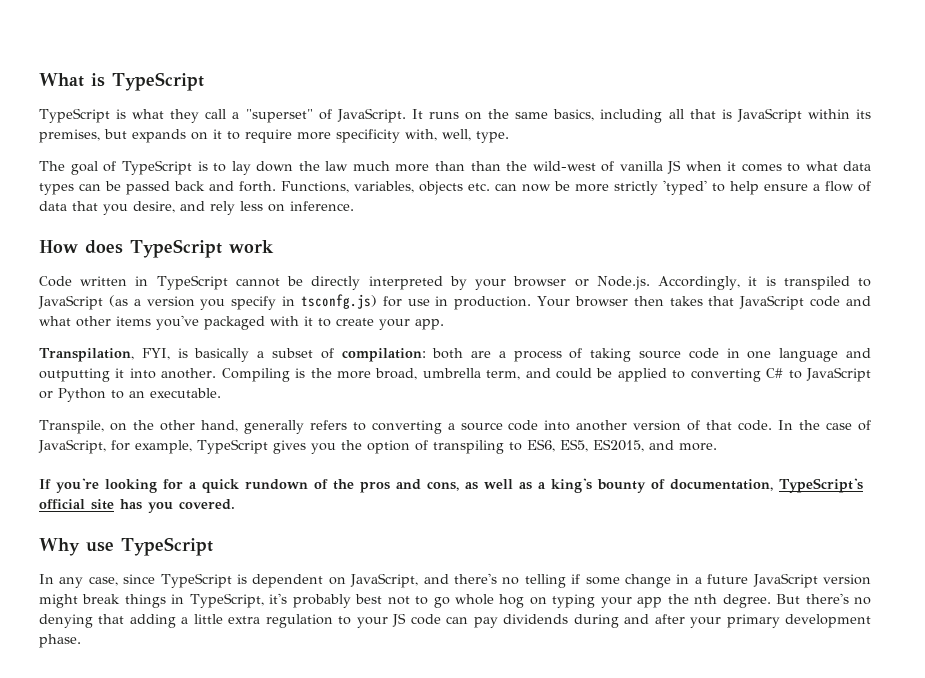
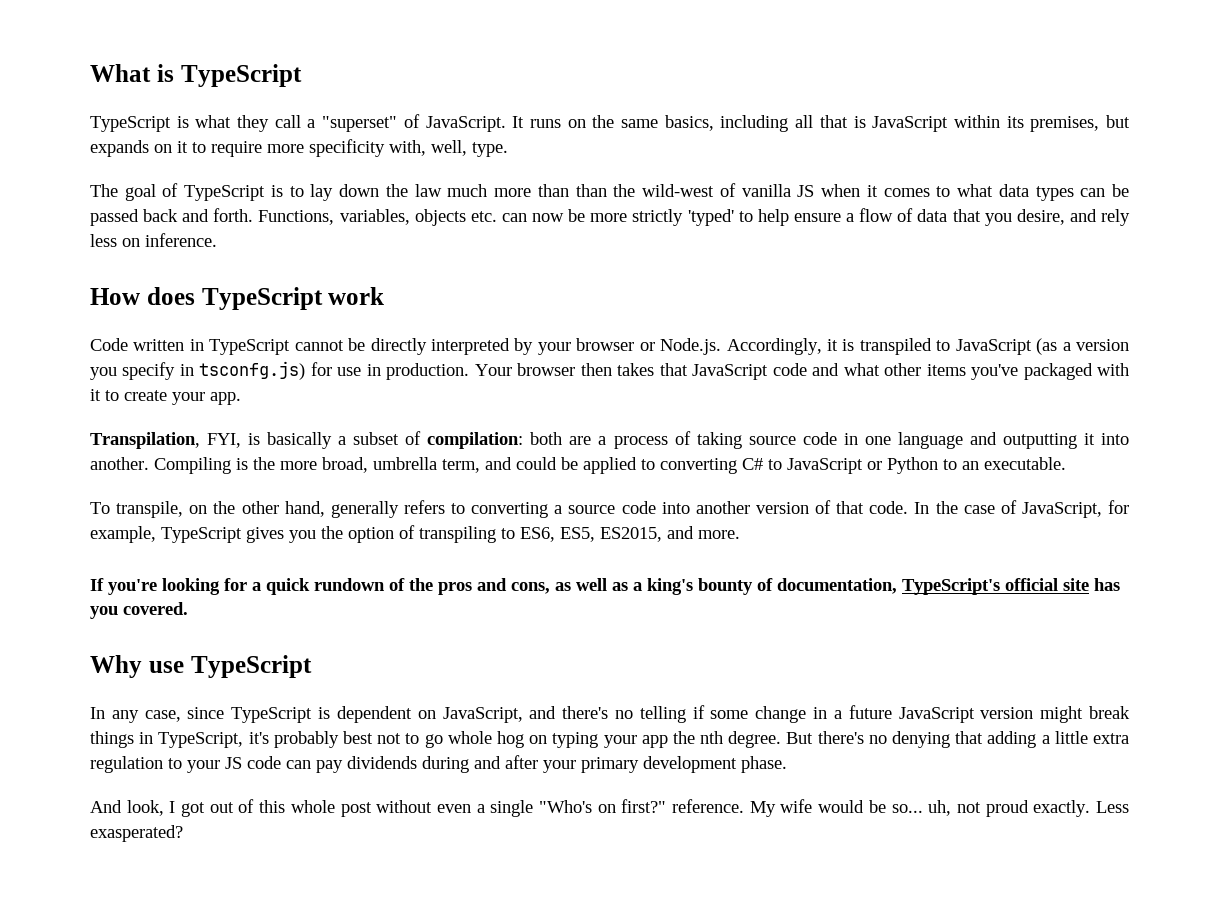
- Transpile, on the other hand, generally refers to converting a source code into another version of that code.
+ To transpile, on the other hand, generally refers to converting a source code into another version of that code.
+ And look, I got out of this whole post without even a single "Who's on first?" reference. My wife would be so... uh, not proud exactly. Less exasperated?

